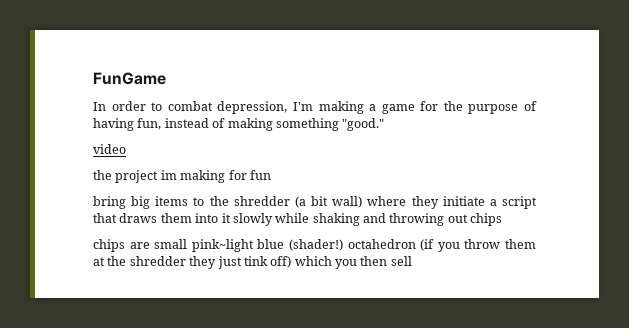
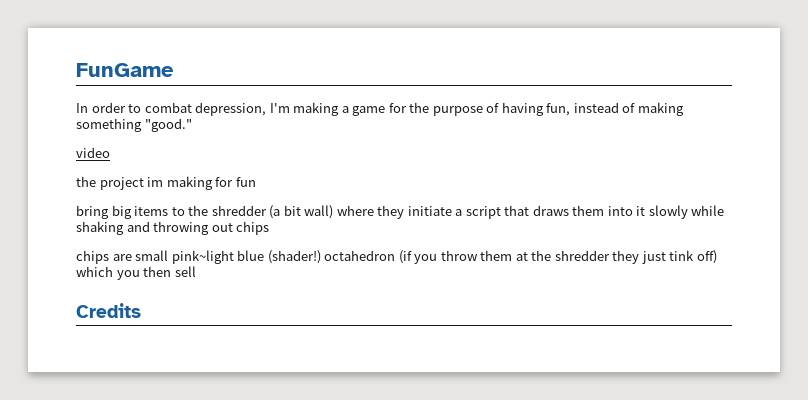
+ Credits

